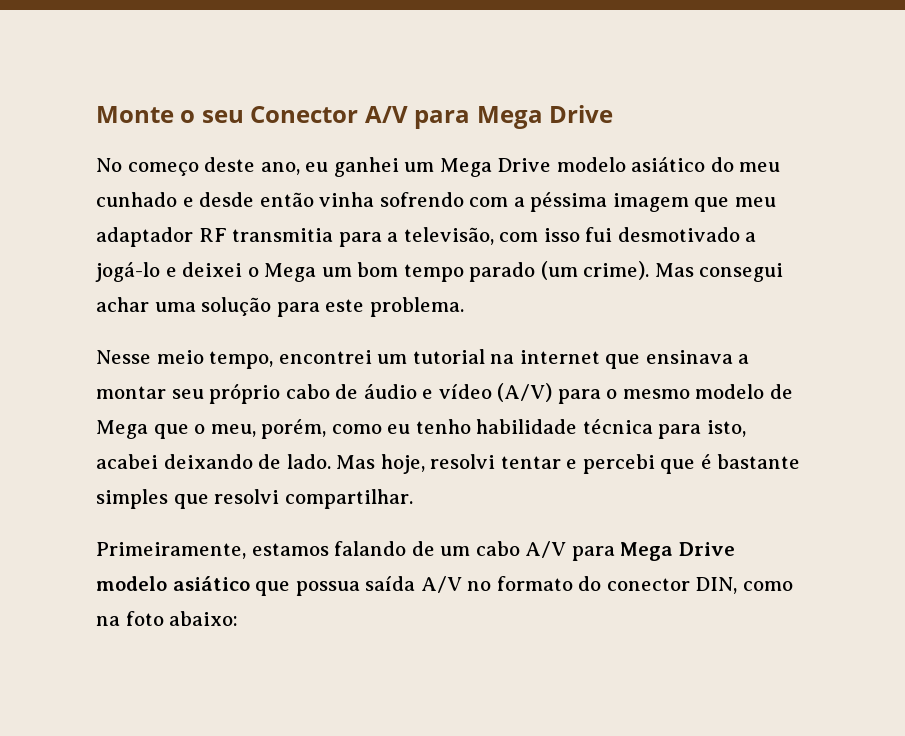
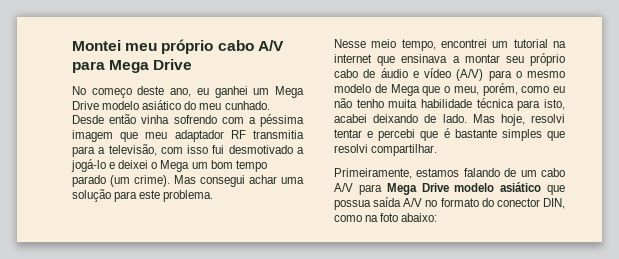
- Monte o seu Conector A/V para Mega Drive
+ Montei meu próprio cabo A/V para Mega Drive
- No começo deste ano, eu ganhei um Mega Drive modelo asiático do meu cunhado e desde então vinha sofrendo com a péssima imagem que meu adaptador RF transmitia para a televisão, com isso fui desmotivado a jogá-lo e deixei o Mega um bom tempo parado (um crime).
+ No começo deste ano, eu ganhei um Mega Drive modelo asiático do meu cunhado. Desde então vinha sofrendo com a péssima imagem que meu adaptador RF transmitia para a televisão, com isso fui desmotivado a jogá-lo e deixei o Mega um bom tempo parado (um crime).
- Nesse meio tempo, encontrei um tutorial na internet que ensinava a montar seu próprio cabo de áudio e vídeo (A/V) para o mesmo modelo de Mega que o meu, porém, como eu tenho habilidade técnica para isto, acabei deixando de lado.
+ Nesse meio tempo, encontrei um tutorial na internet que ensinava a montar seu próprio cabo de áudio e vídeo (A/V) para o mesmo modelo de Mega que o meu, porém, como eu não tenho muita habilidade técnica para isto, acabei deixando de lado.

